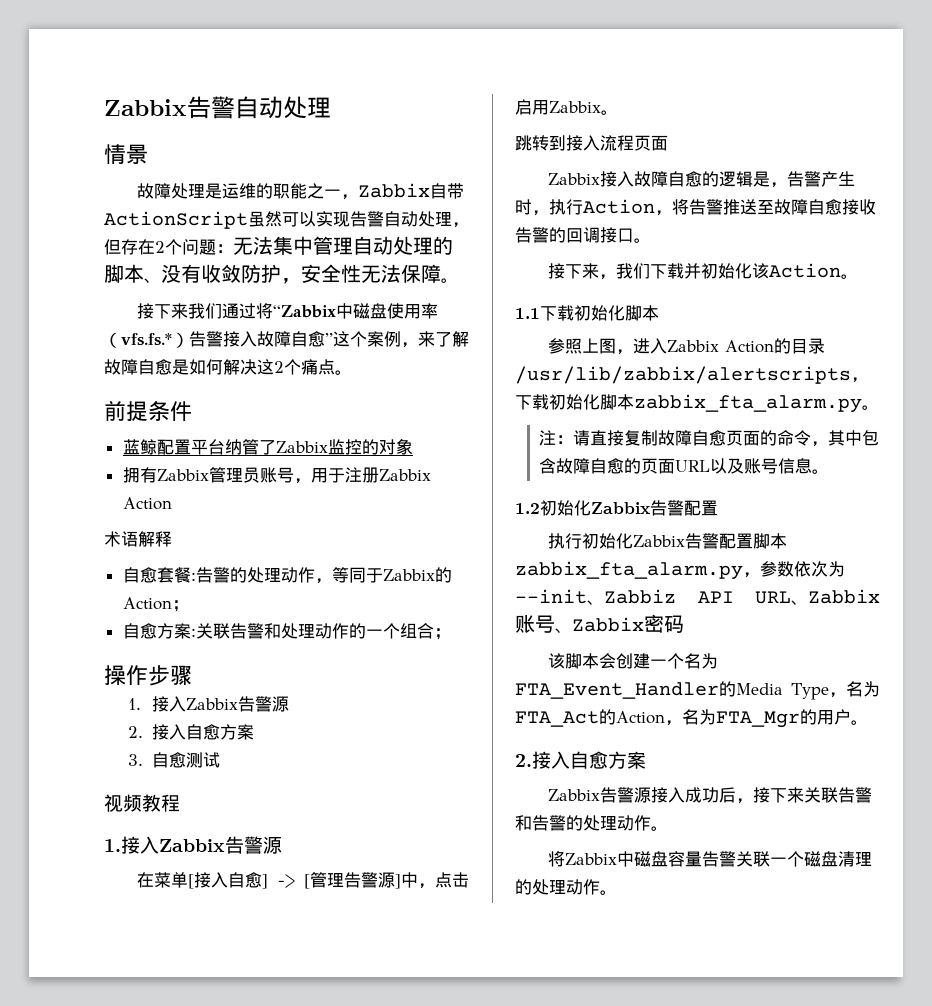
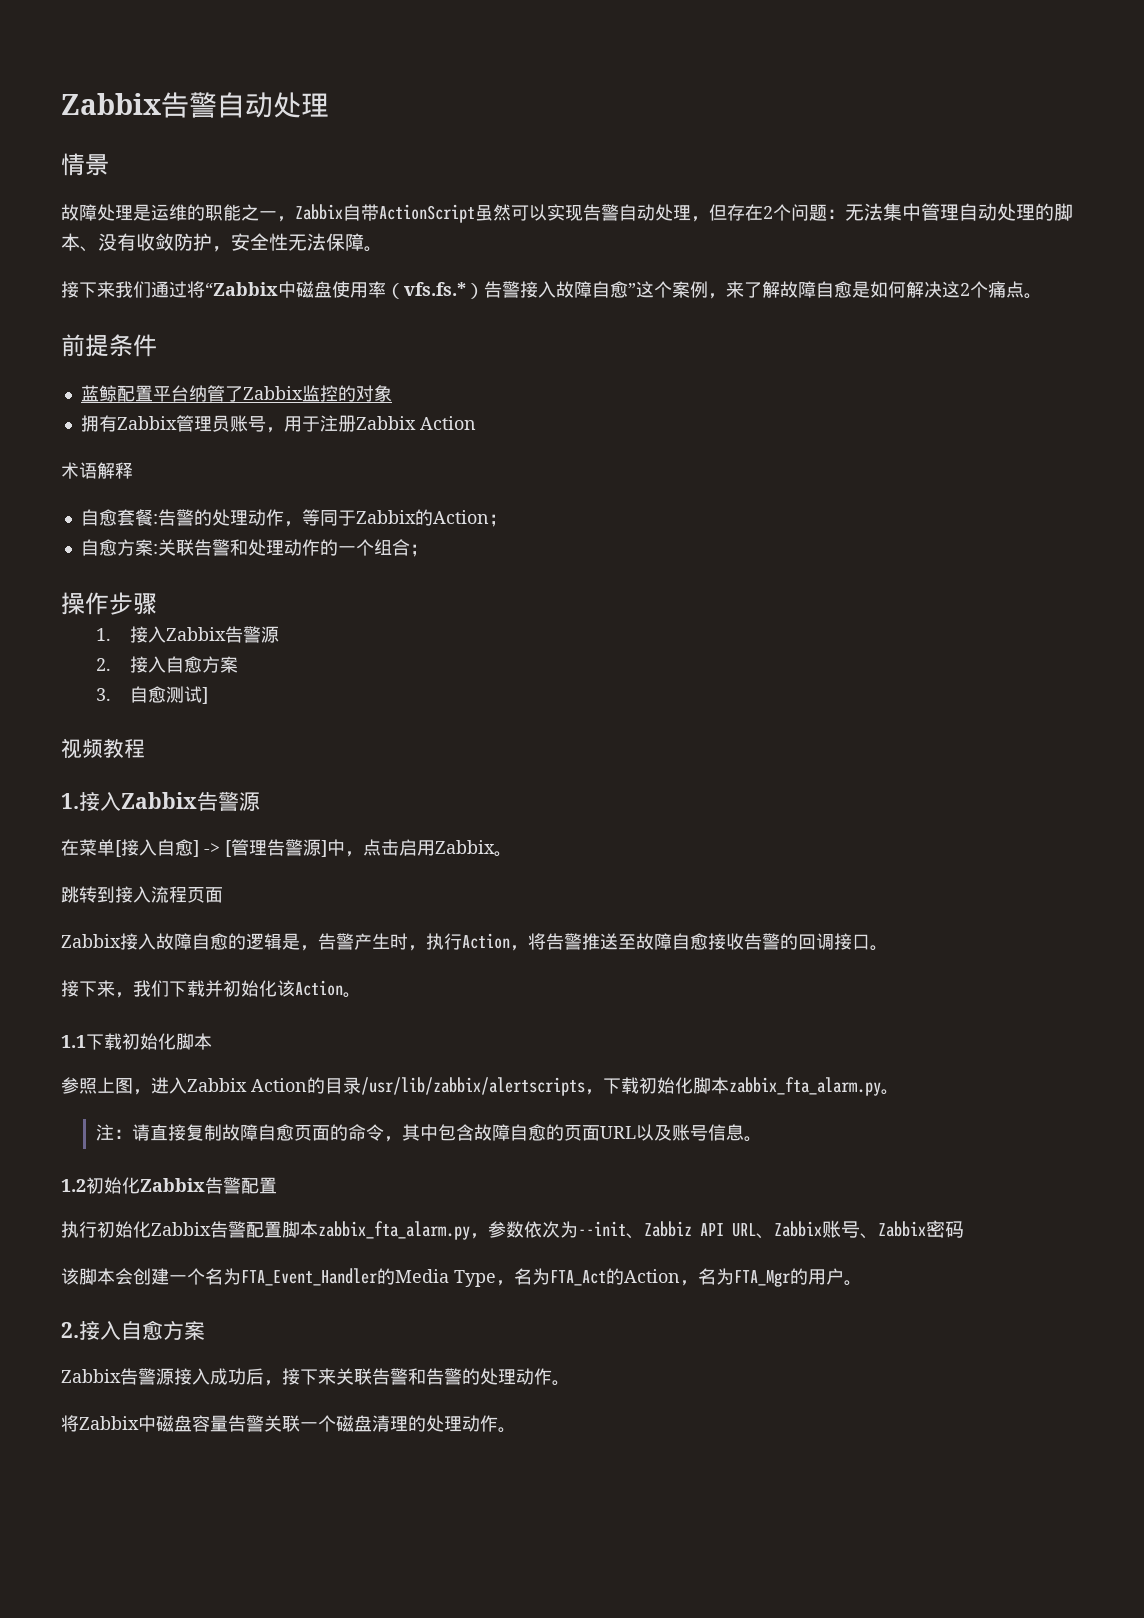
- 3.自愈测试
+ 3.自愈测试]

